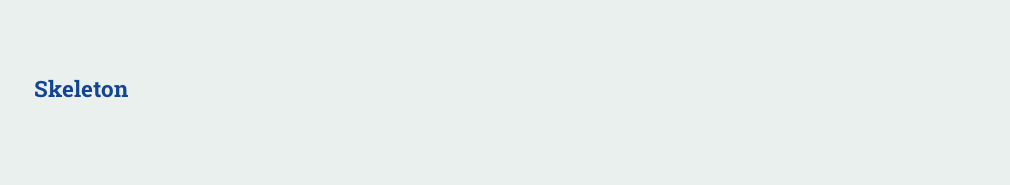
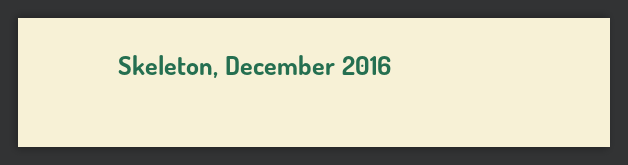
- Skeleton
+ Skeleton, December 2016

